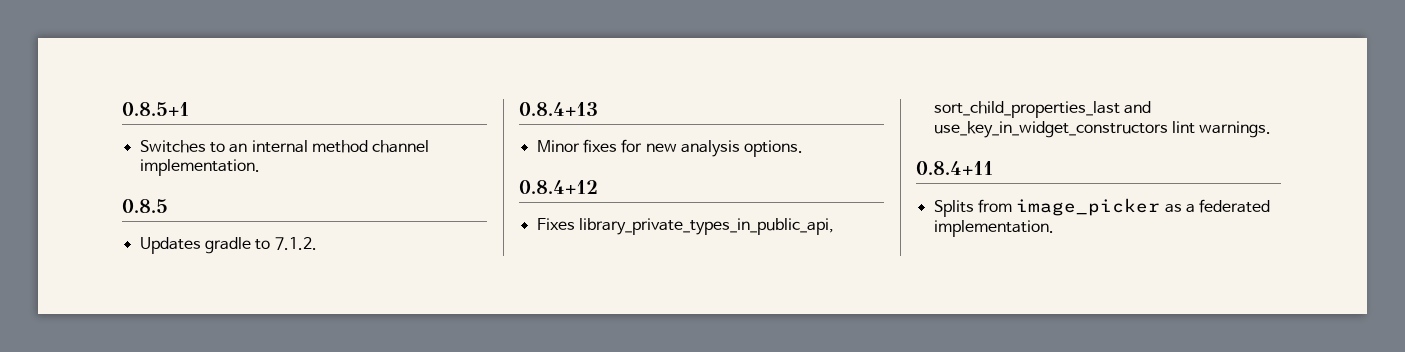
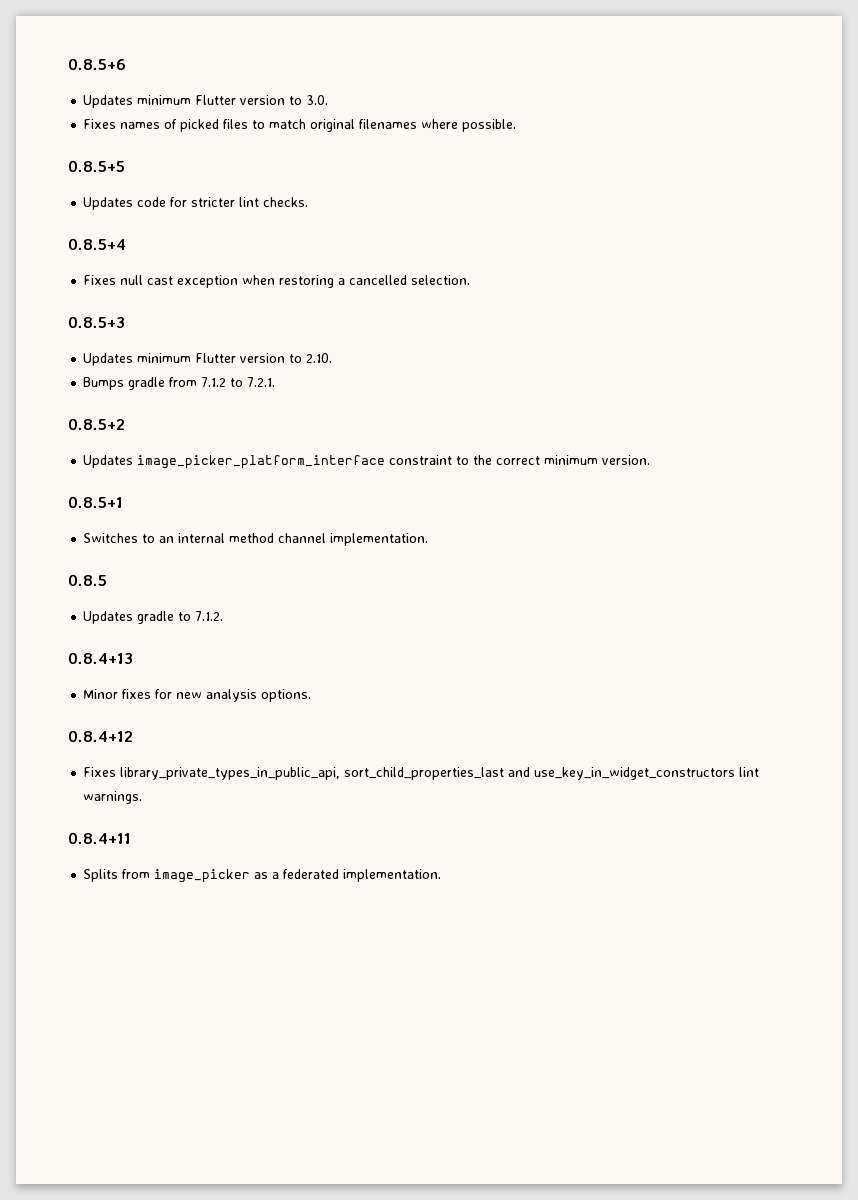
+ 0.8.5+6
+ Updates minimum Flutter version to 3.0.
+ Fixes names of picked files to match original filenames where possible.
+ 0.8.5+5
+ Updates code for stricter lint checks.
+ 0.8.5+4
+ Fixes null cast exception when restoring a cancelled selection.
+ 0.8.5+3
+ Updates minimum Flutter version to 2.10.
+ Bumps gradle from 7.1.2 to 7.2.1.
+ 0.8.5+2
+ Updates image_picker_platform_interface constraint to the correct minimum version.

